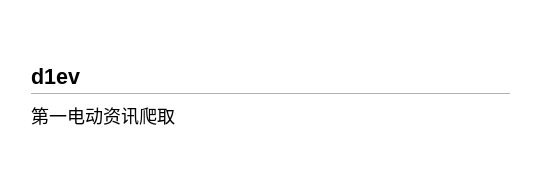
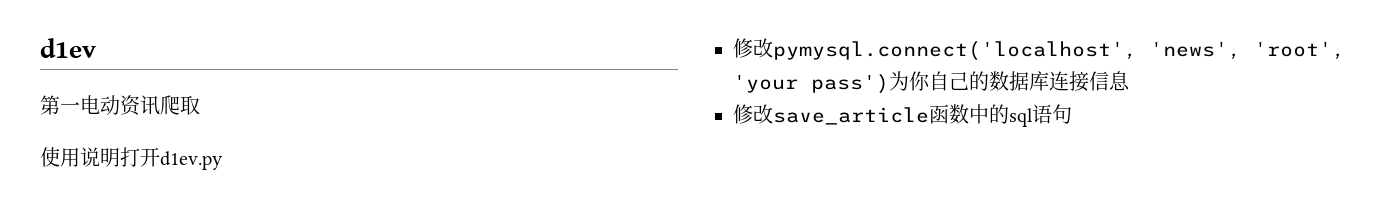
+ 使用说明打开d1ev.py
+ 修改pymysql.connect('localhost', 'news', 'root', 'your pass')为你自己的数据库连接信息
+ 修改save_article函数中的sql语句

